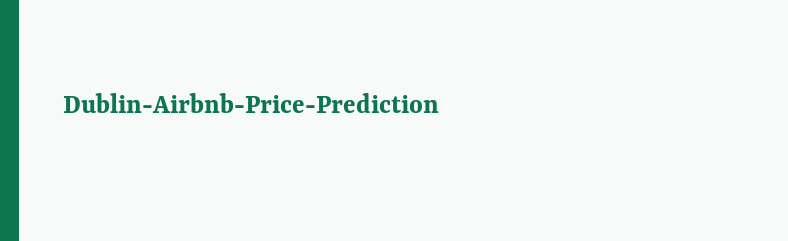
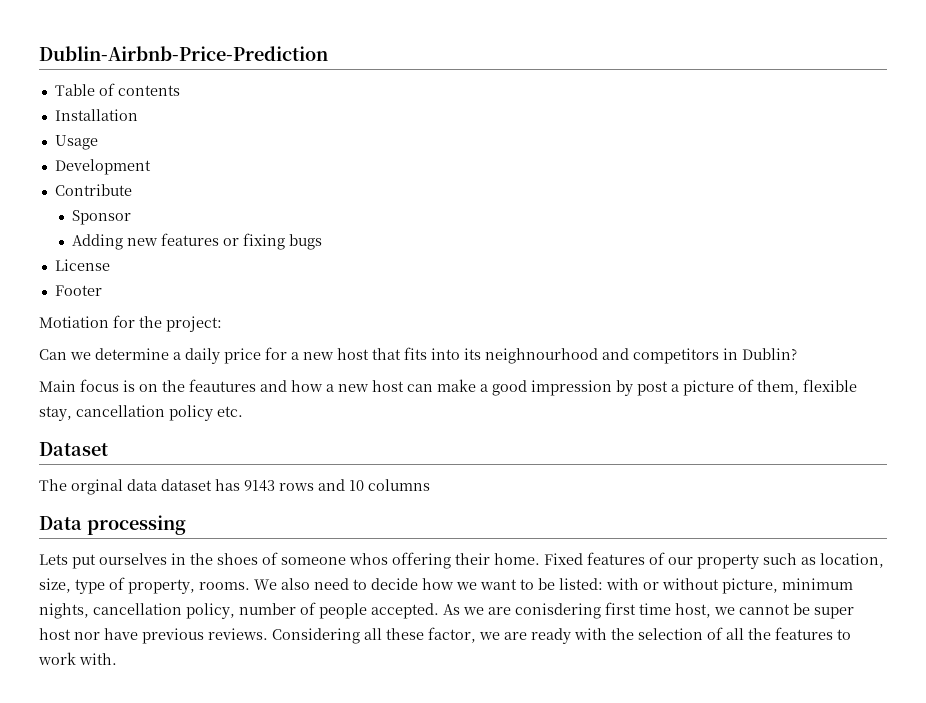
+ Table of contents
+ Installation
+ Usage
+ Development
+ Contribute
+ Sponsor
+ Adding new features or fixing bugs
+ License
+ Footer
+ Motiation for the project:
+ Can we determine a daily price for a new host that fits into its neighnourhood and competitors in Dublin?
+ Main focus is on the feautures and how a new host can make a good impression by post a picture of them, flexible stay, cancellation policy etc.
+ Dataset
+ The orginal data dataset has 9143 rows and 10 columns
+ Data processing
+ Lets put ourselves in the shoes of someone whos offering their home. Fixed features of our property such as location, size, type of property, rooms. We also need to decide how we want to be listed: with or without picture, minimum nights, cancellation policy, number of people accepted. As we are conisdering first time host, we cannot be super host nor have previous reviews. Considering all these factor, we are ready with the selection of all the features to work with.

